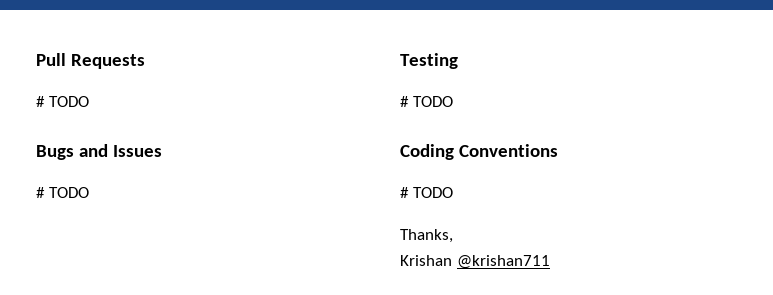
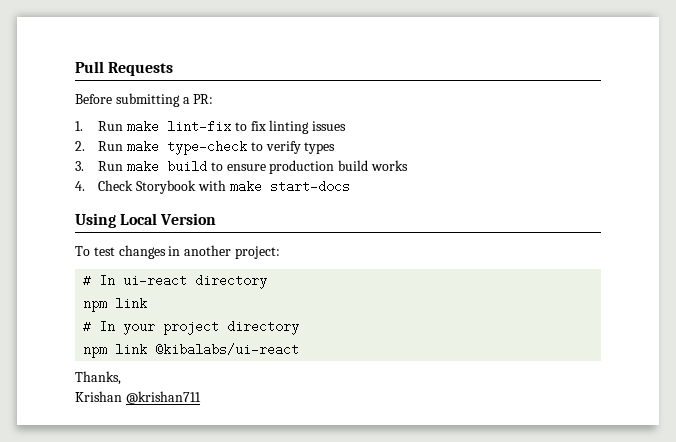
  Pull Requests
- # TODO
- Bugs and Issues
- # TODO
- Testing
- # TODO
- Coding Conventions
- # TODO
+ Before submitting a PR:
+ 1. Run make lint-fix to fix linting issues
+ 2. Run make type-check to verify types
+ 3. Run make build to ensure production build works
+ 4. Check Storybook with make start-docs
+ Using Local Version
+ To test changes in another project:
+ # In ui-react directory
+ npm link
+ # In your project directory
+ npm link @kibalabs/ui-react

